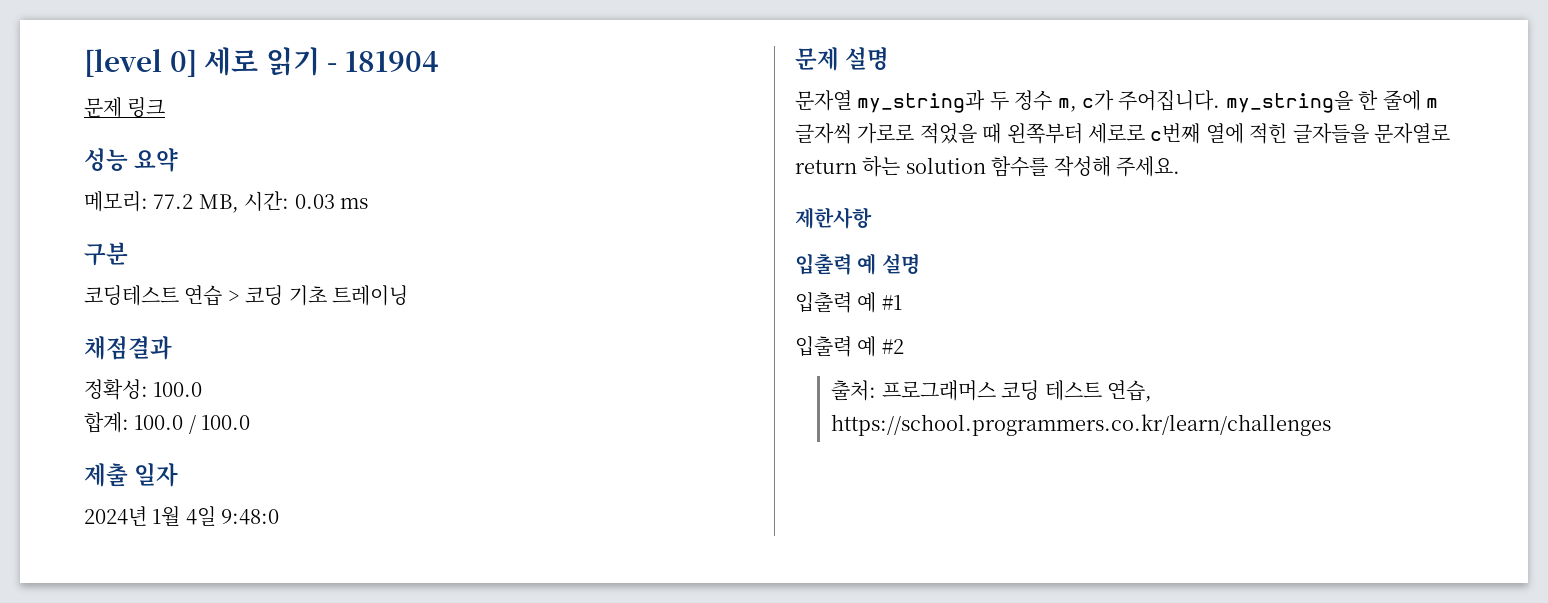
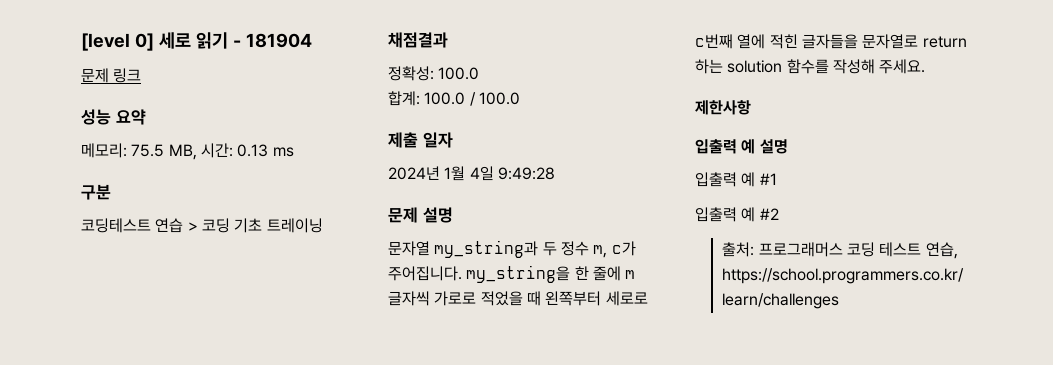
- 메모리: 77.2 MB, 시간: 0.03 ms
+ 메모리: 75.5 MB, 시간: 0.13 ms
- 2024년 1월 4일 9:48:0
+ 2024년 1월 4일 9:49:28

